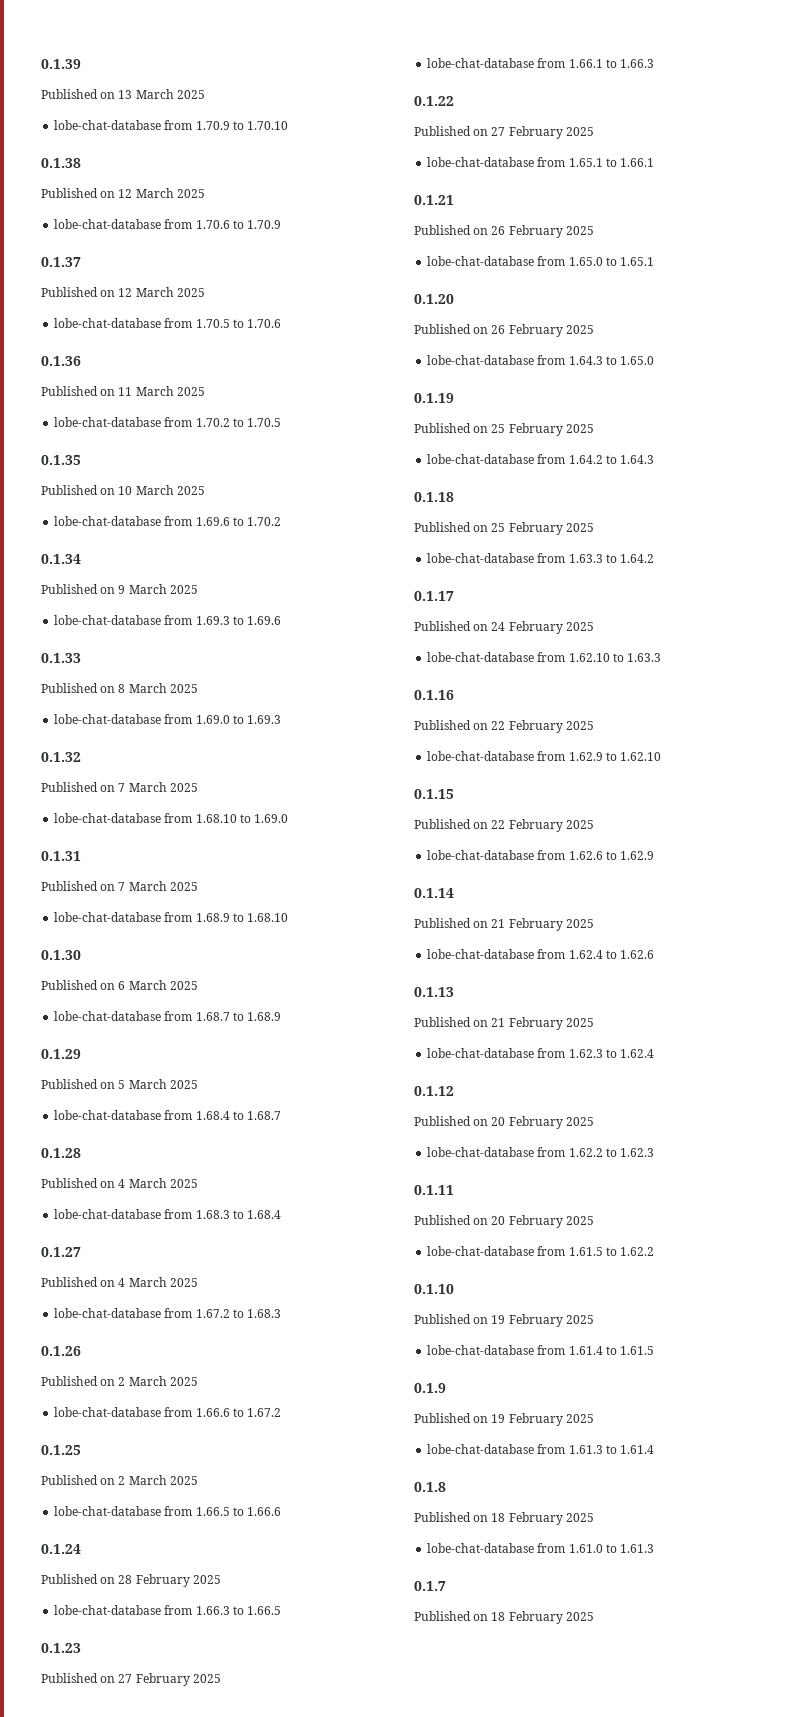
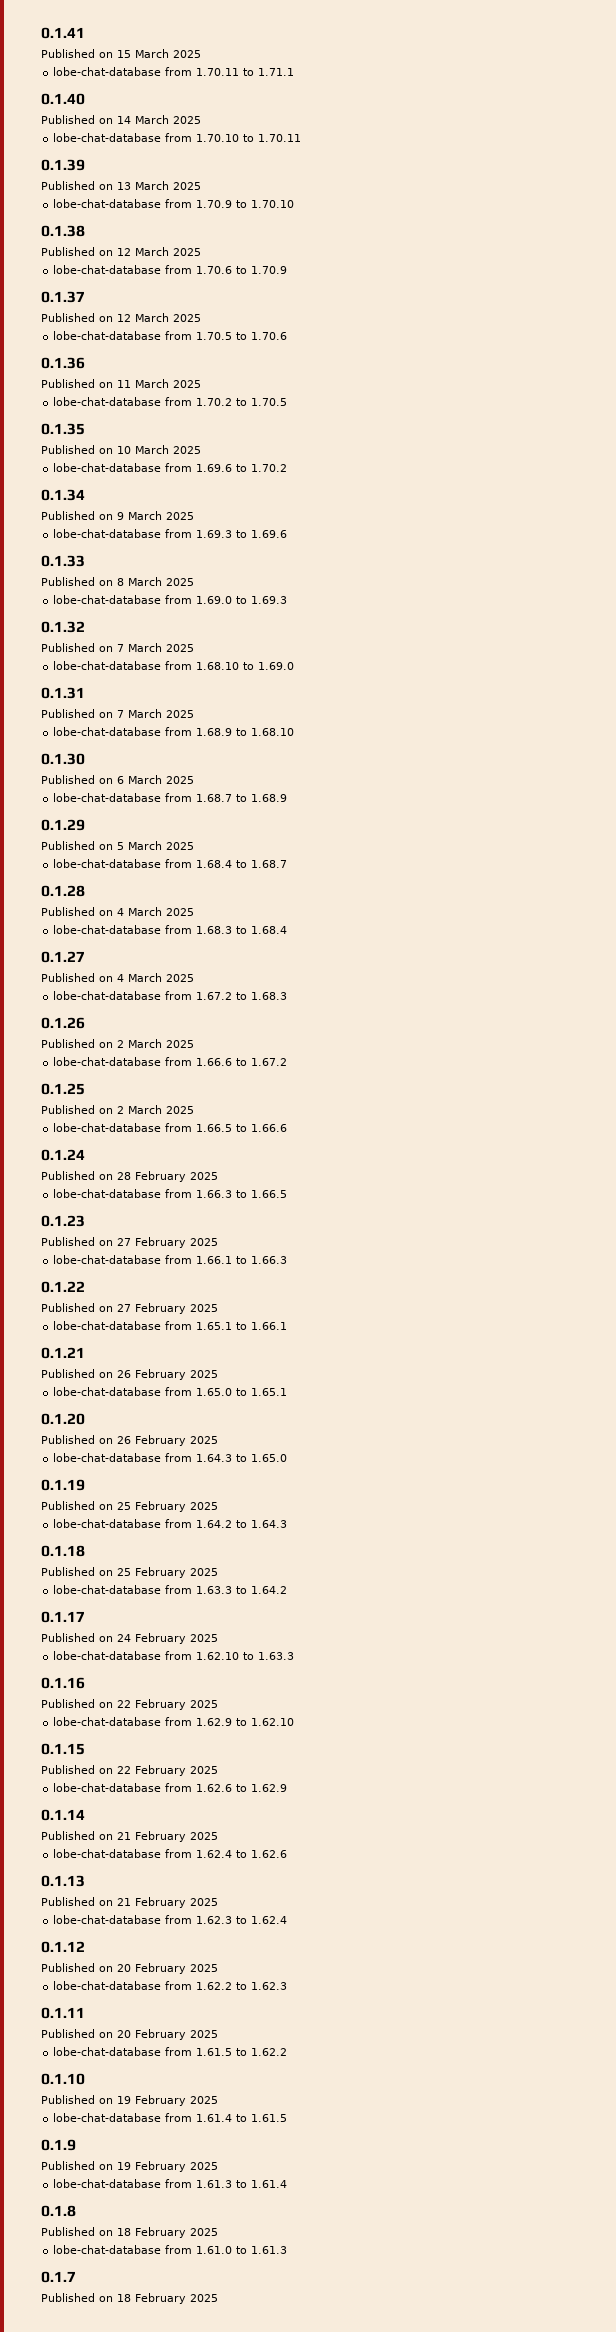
+ 0.1.41
+ Published on 15 March 2025
+ lobe-chat-database from 1.70.11 to 1.71.1
+ 0.1.40
+ Published on 14 March 2025
+ lobe-chat-database from 1.70.10 to 1.70.11

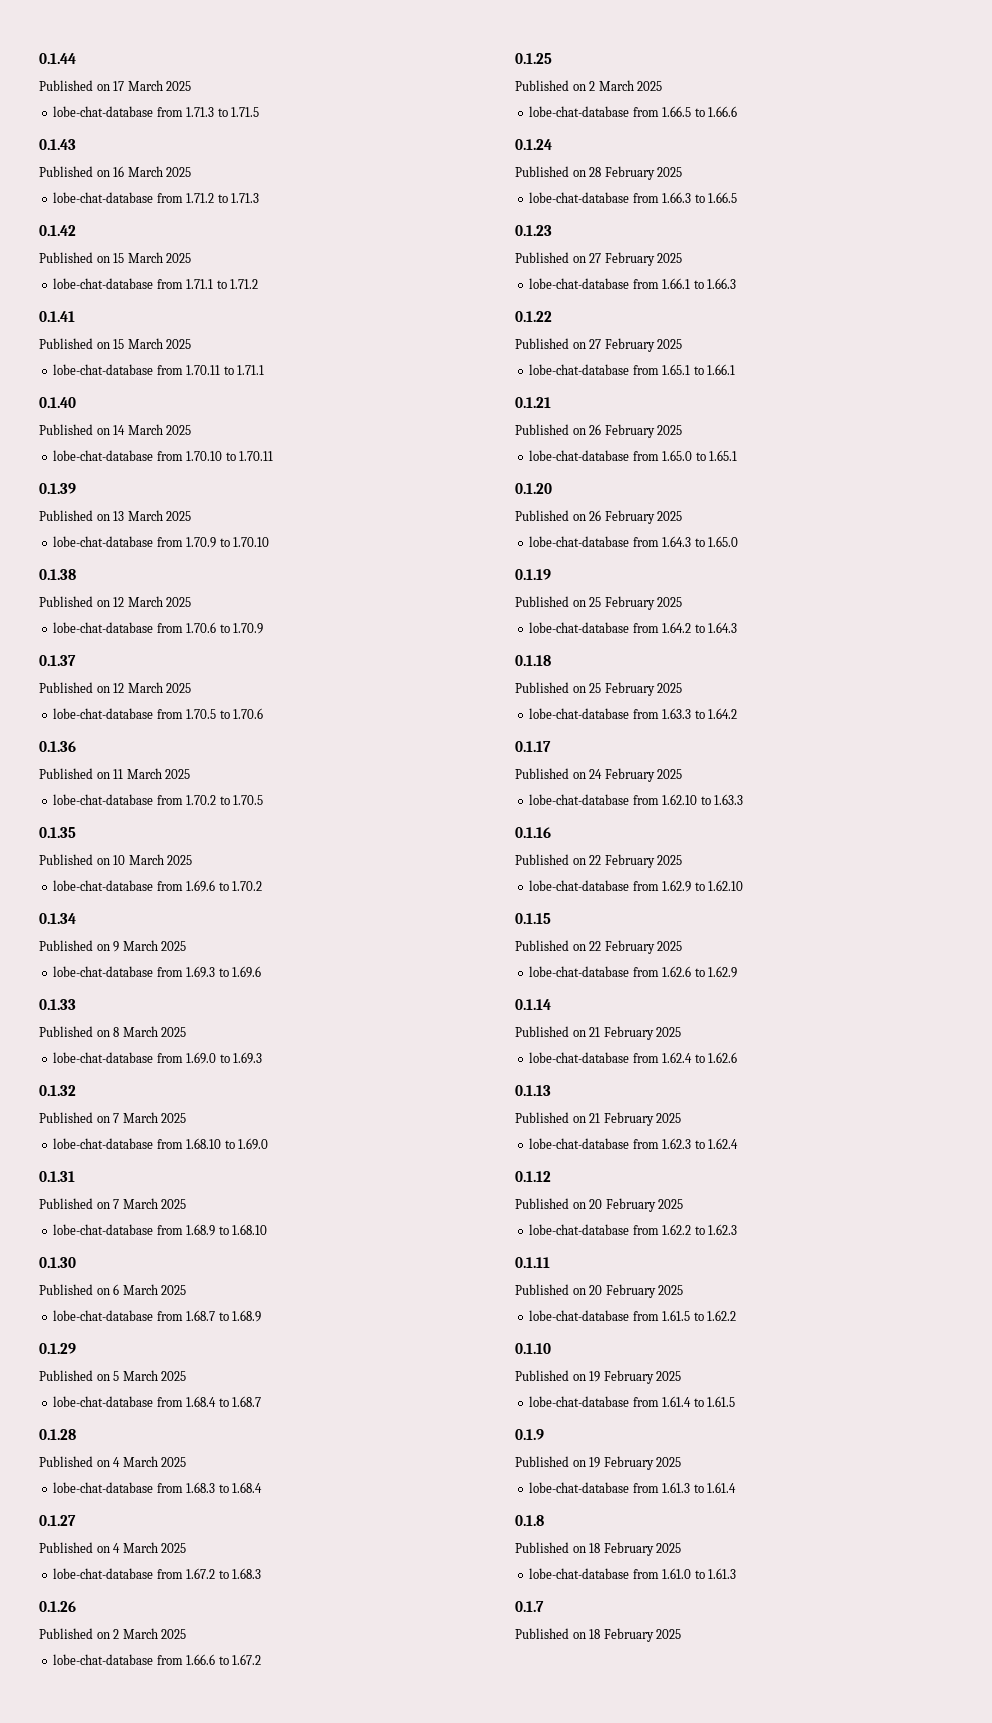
+ 0.1.44
+ Published on 17 March 2025
+ lobe-chat-database from 1.71.3 to 1.71.5
+ 0.1.43
+ Published on 16 March 2025
+ lobe-chat-database from 1.71.2 to 1.71.3
+ 0.1.42
+ Published on 15 March 2025
+ lobe-chat-database from 1.71.1 to 1.71.2

